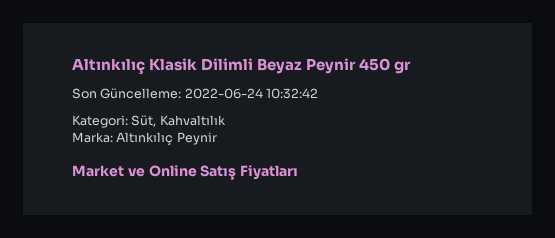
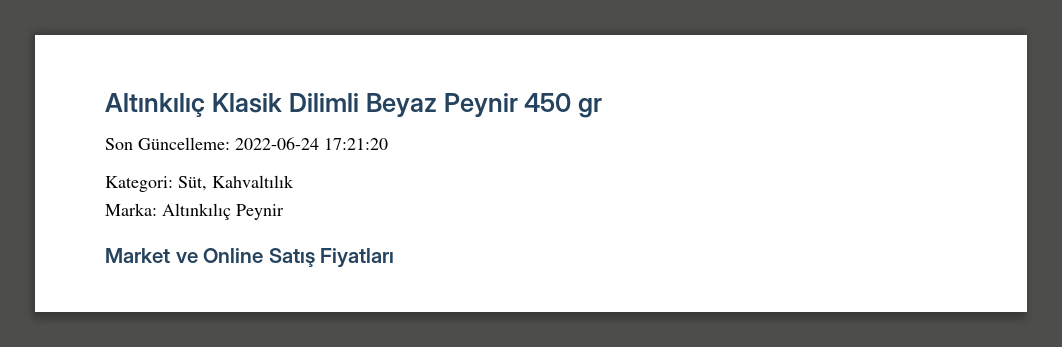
- Son Güncelleme: 2022-06-24 10:32:42
+ Son Güncelleme: 2022-06-24 17:21:20

